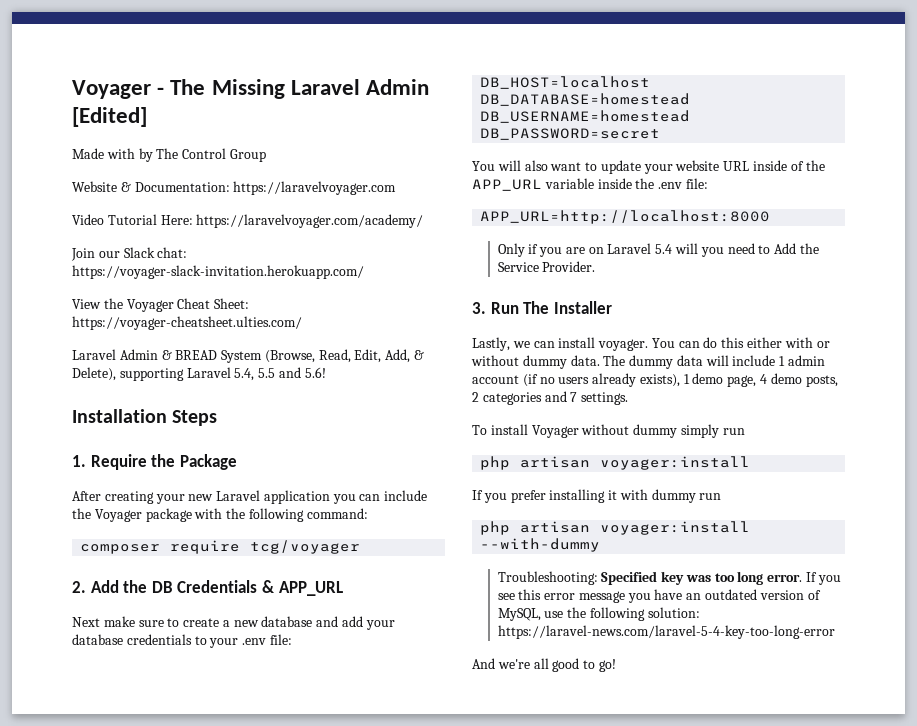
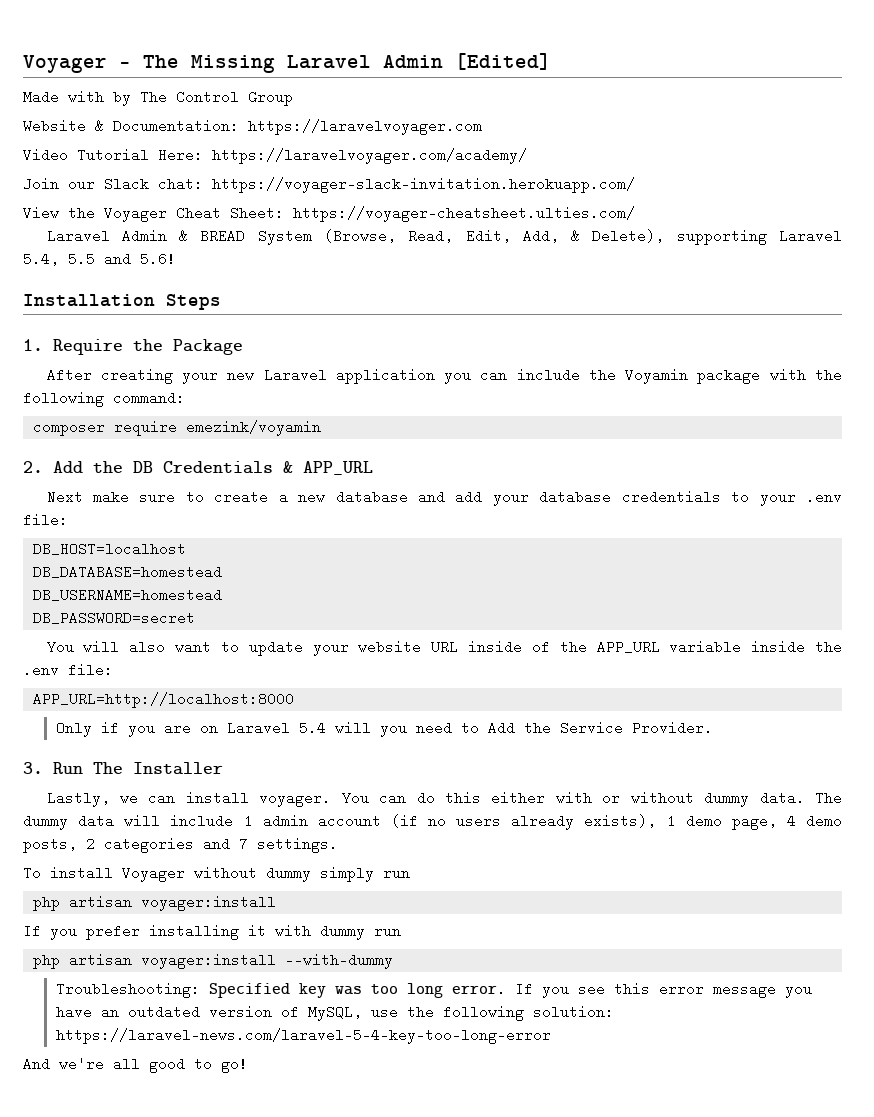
- After creating your new Laravel application you can include the Voyager package with the following command:
+ After creating your new Laravel application you can include the Voyamin package with the following command:
- composer require tcg/voyager
+ composer require emezink/voyamin

